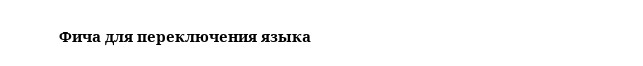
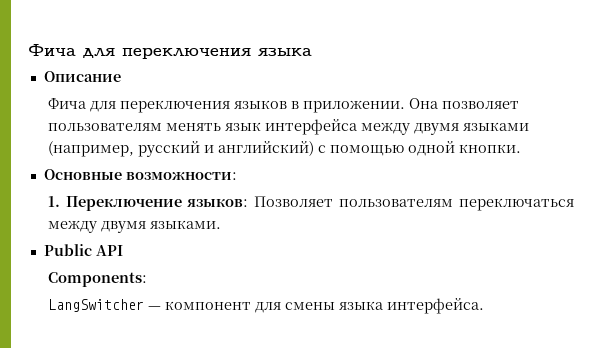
+ Описание
+ Фича для переключения языков в приложении. Она позволяет пользователям менять язык интерфейса между двумя языками (например, русский и английский) с помощью одной кнопки.
+ Основные возможности:
+ 1. Переключение языков: Позволяет пользователям переключаться между двумя языками.
+ Public API
+ Components:
+ LangSwitcher — компонент для смены языка интерфейса.

